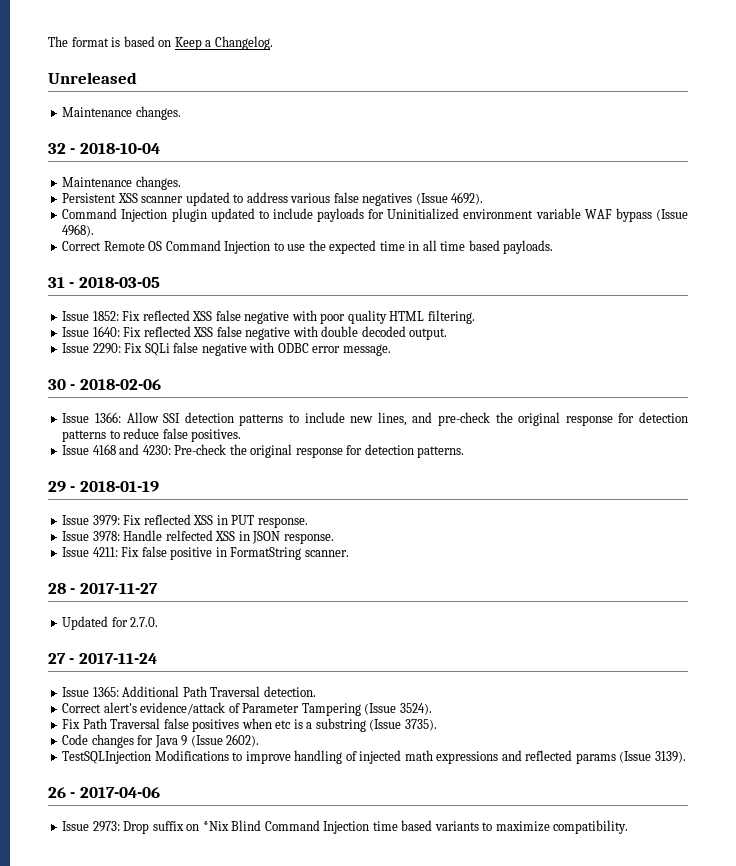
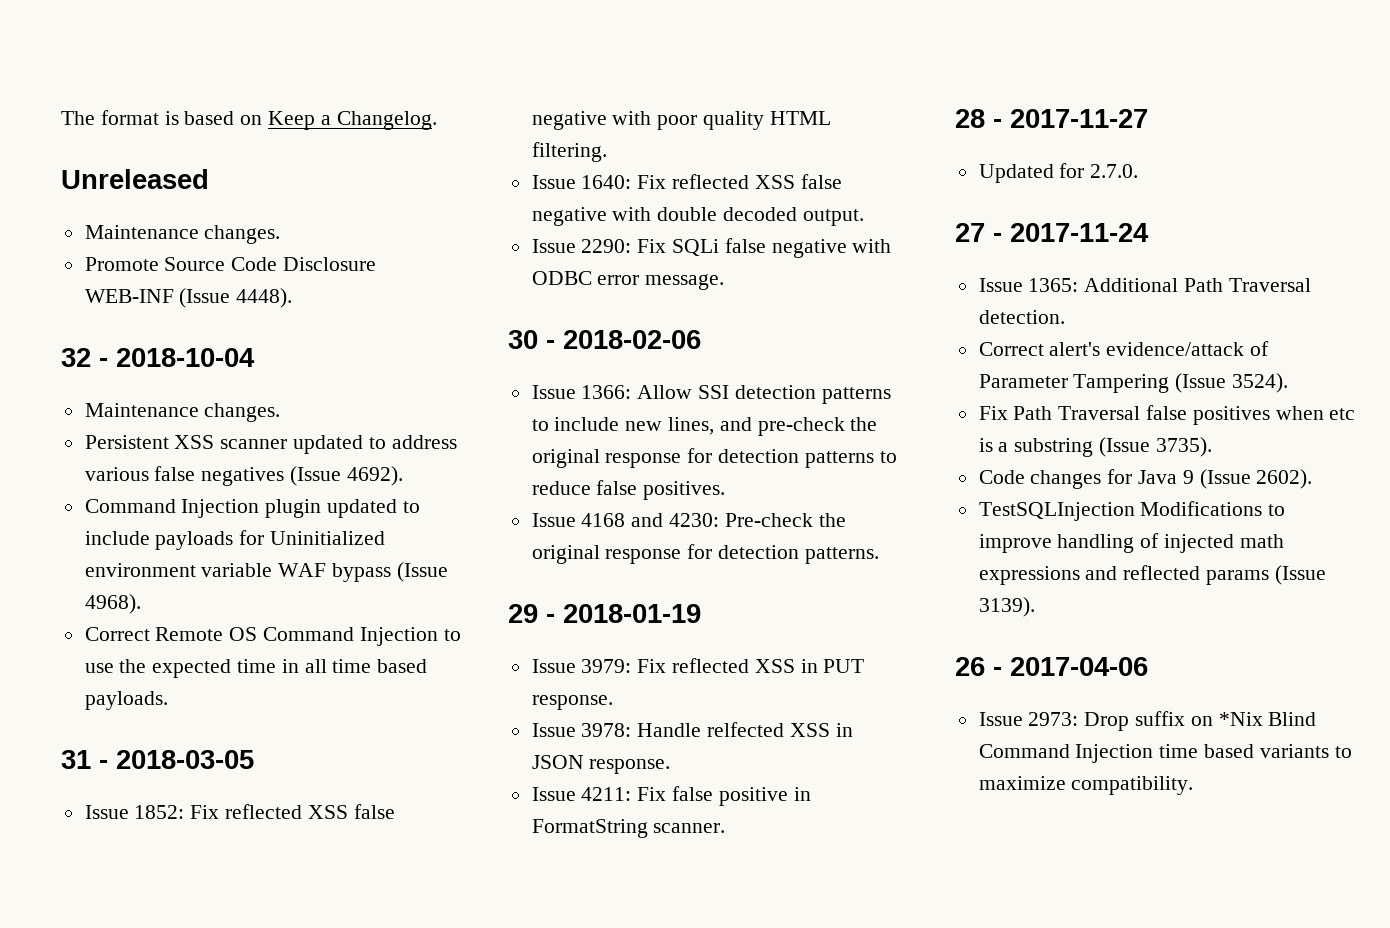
+ Promote Source Code Disclosure WEB-INF (Issue 4448).

